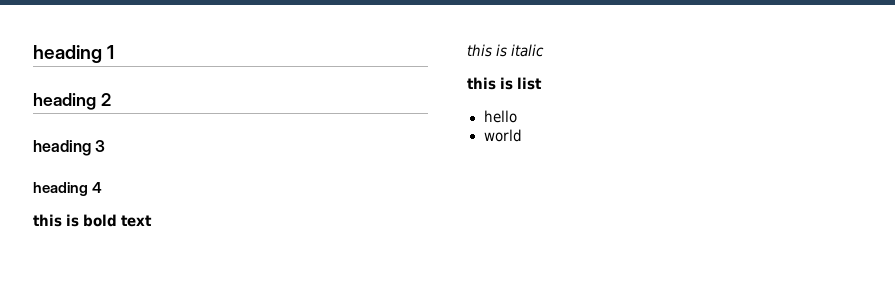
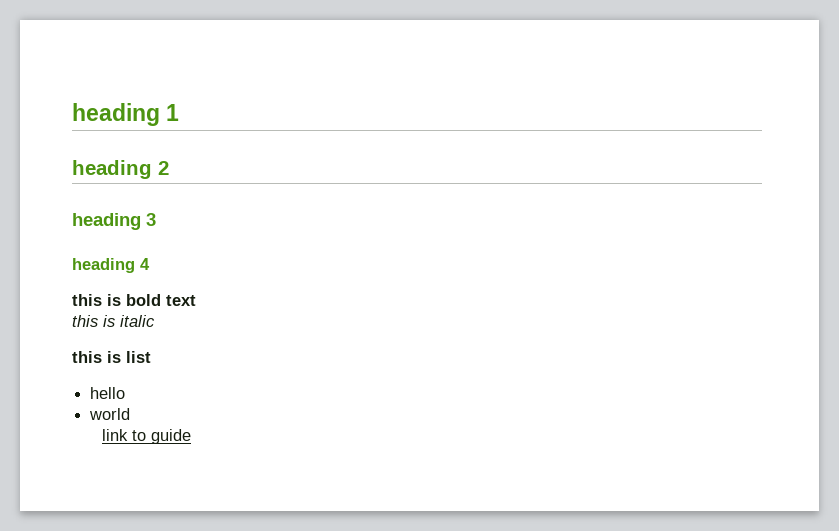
+ link to guide

